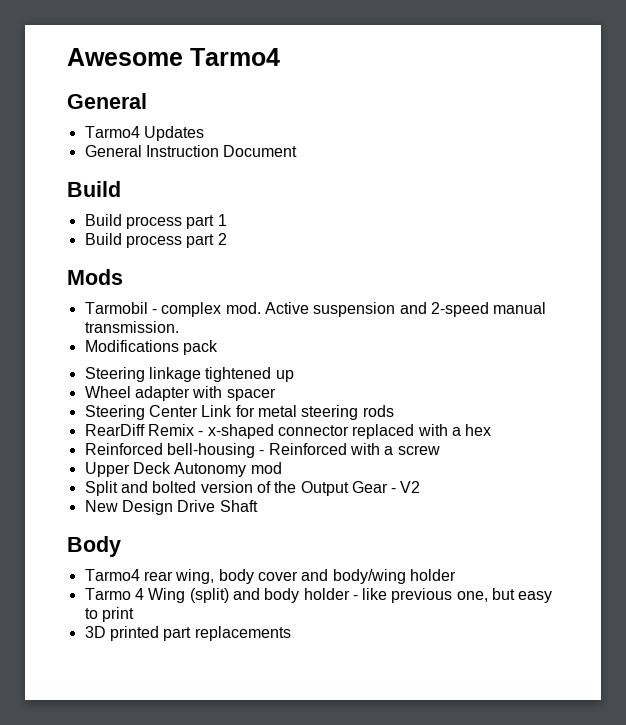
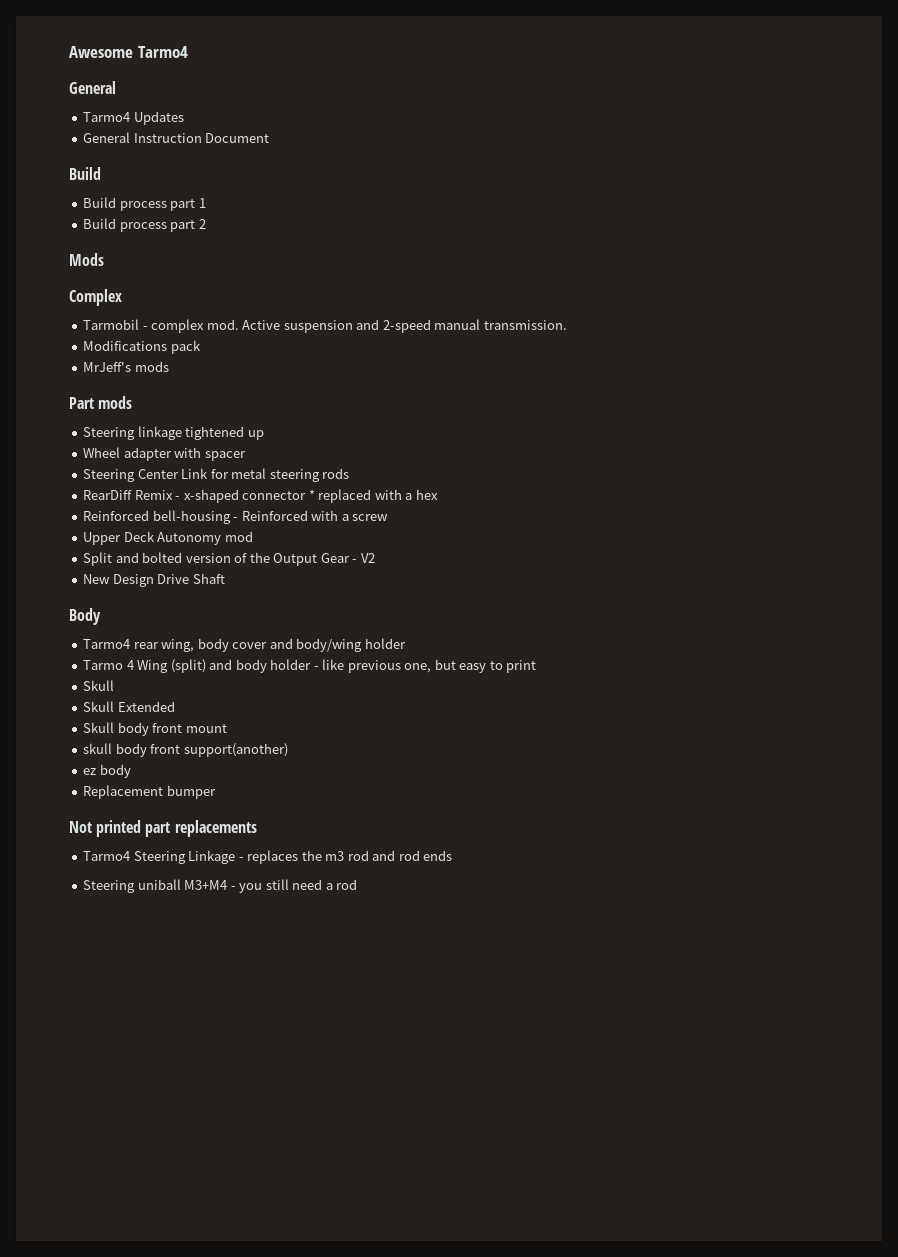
+ Complex
+ MrJeff's mods
+ Part mods
- RearDiff Remix - x-shaped connector replaced with a hex
+ RearDiff Remix - x-shaped connector * replaced with a hex
  Tarmo 4 Wing (split) and body holder - like previous one, but easy to print
- 3D printed part replacements
+ Skull
+ Skull Extended
+ Skull body front mount
+ skull body front support(another)
+ ez body
+ Replacement bumper
+ Not printed part replacements
+ Tarmo4 Steering Linkage - replaces the m3 rod and rod ends
+ Steering uniball M3+M4 - you still need a rod

